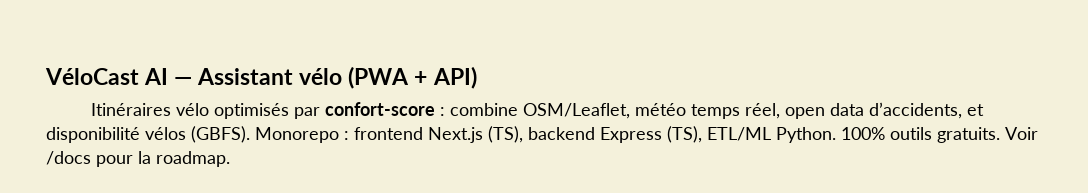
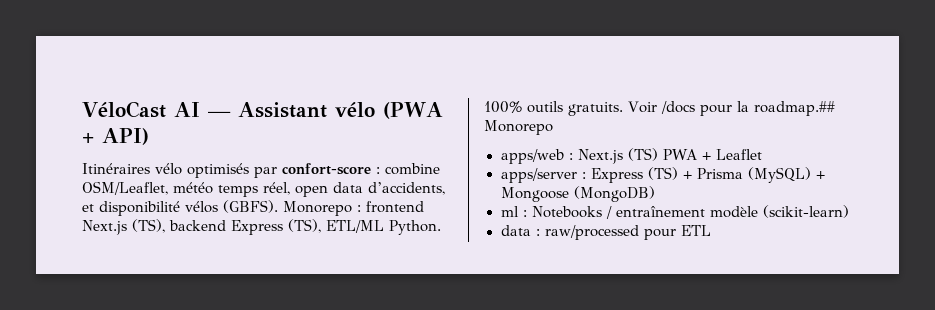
- Voir /docs pour la roadmap.
+ Voir /docs pour la roadmap.## Monorepo
+ apps/web : Next.js (TS) PWA + Leaflet
+ apps/server : Express (TS) + Prisma (MySQL) + Mongoose (MongoDB)
+ ml : Notebooks / entraînement modèle (scikit-learn)
+ data : raw/processed pour ETL

